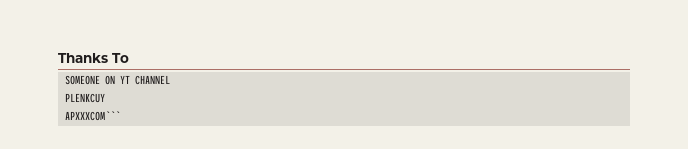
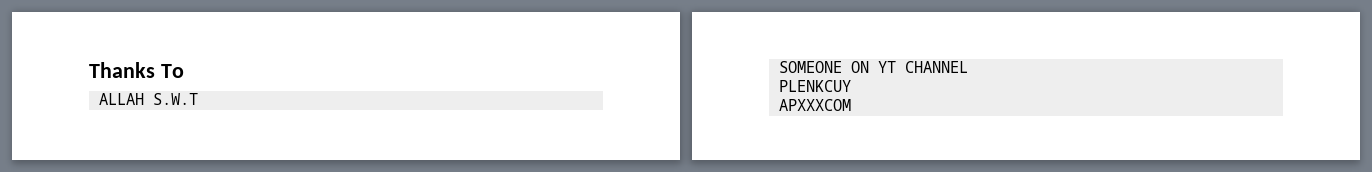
+ ALLAH S.W.T
- APXXXCOM```
+ APXXXCOM

